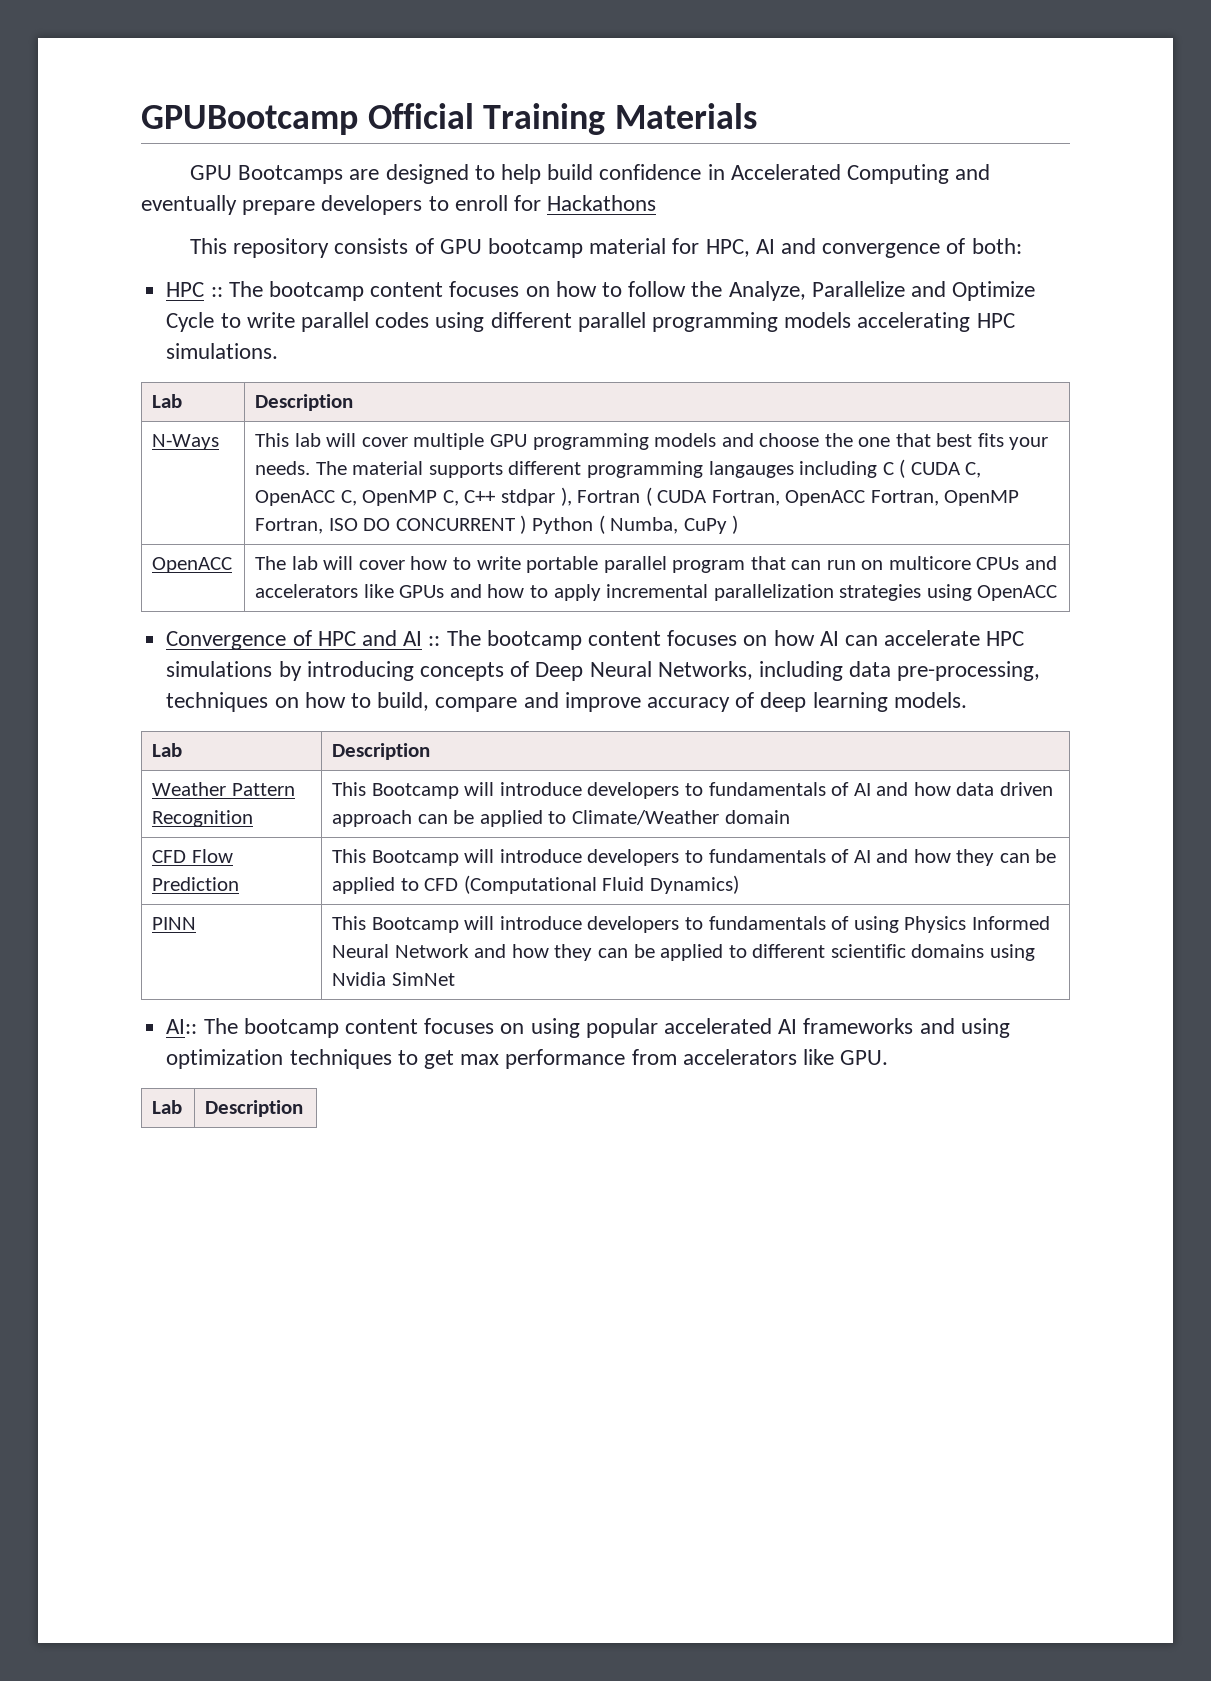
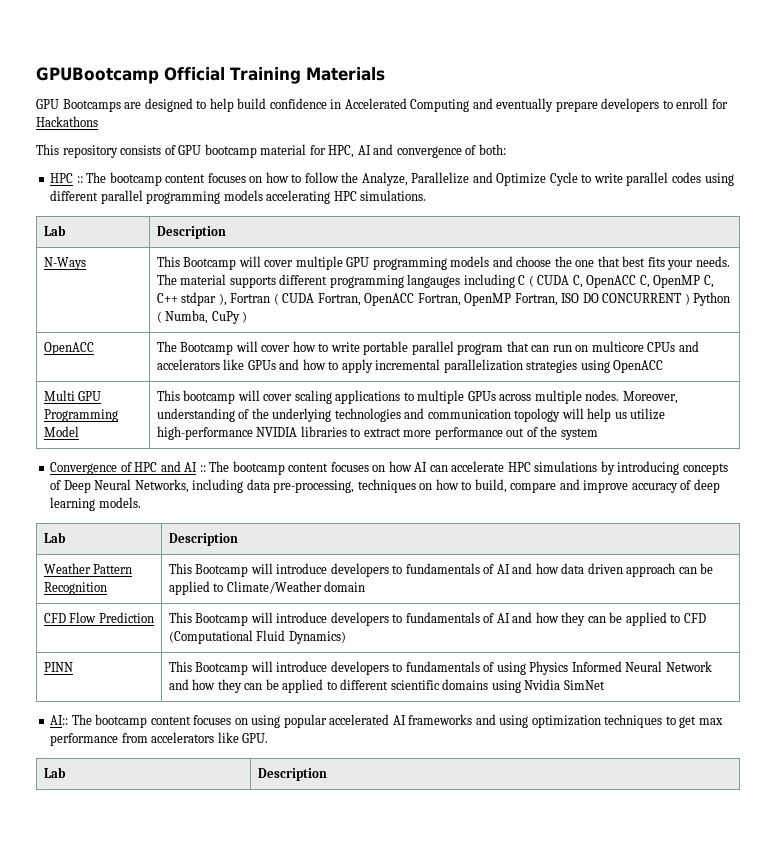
- This lab will cover multiple GPU programming models and choose the one that best fits your needs.
+ This Bootcamp will cover multiple GPU programming models and choose the one that best fits your needs.
- OpenACC | The lab will cover how to write portable parallel program that can run on multicore CPUs and accelerators like GPUs and how to apply incremental parallelization strategies using OpenACC
+ OpenACC | The Bootcamp will cover how to write portable parallel program that can run on multicore CPUs and accelerators like GPUs and how to apply incremental parallelization strategies using OpenACC
+ Multi GPU Programming Model | This bootcamp will cover scaling applications to multiple GPUs across multiple nodes. Moreover, understanding of the underlying technologies and communication topology will help us utilize high-performance NVIDIA libraries to extract more performance out of the system

